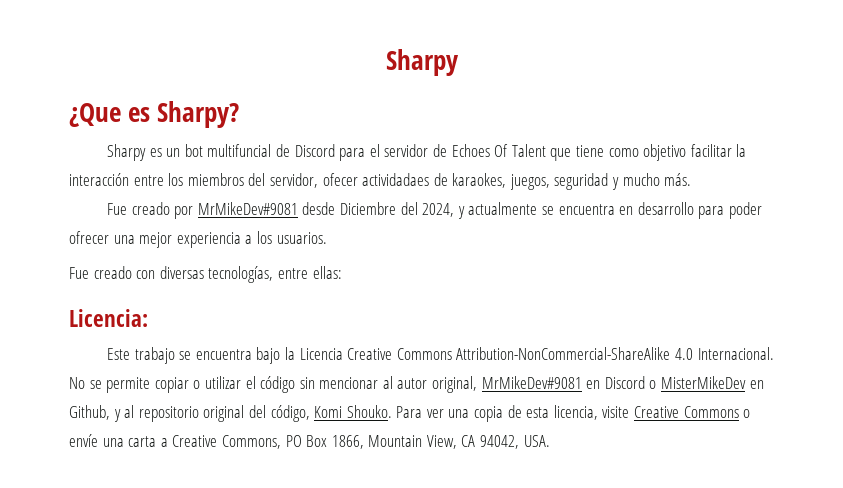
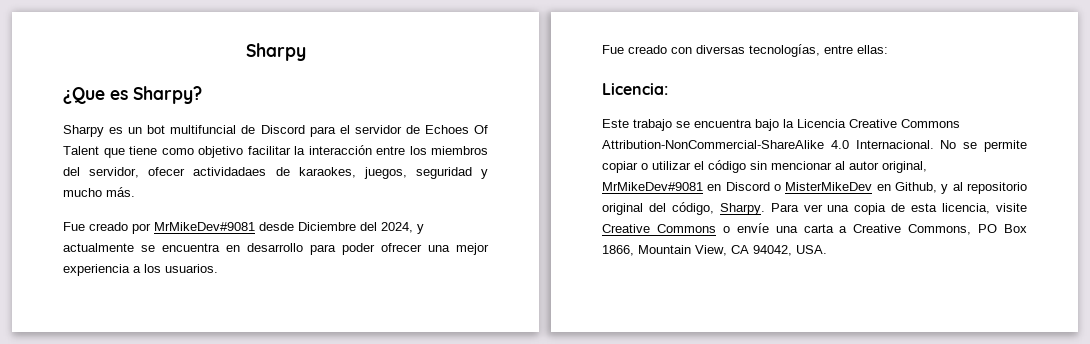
- No se permite copiar o utilizar el código sin mencionar al autor original, MrMikeDev#9081 en Discord o MisterMikeDev en Github, y al repositorio original del código, Komi Shouko.
+ No se permite copiar o utilizar el código sin mencionar al autor original, MrMikeDev#9081 en Discord o MisterMikeDev en Github, y al repositorio original del código, Sharpy.

